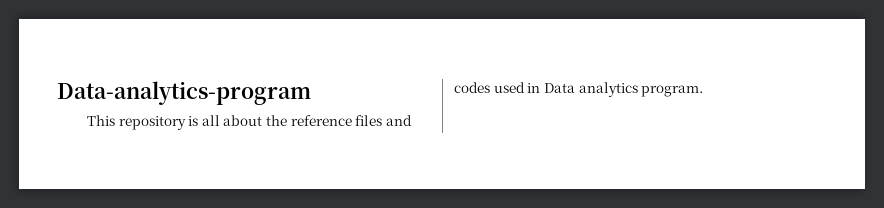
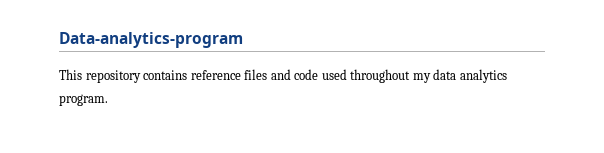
- This repository is all about the reference files and codes used in Data analytics program.
+ This repository contains reference files and code used throughout my data analytics program.

